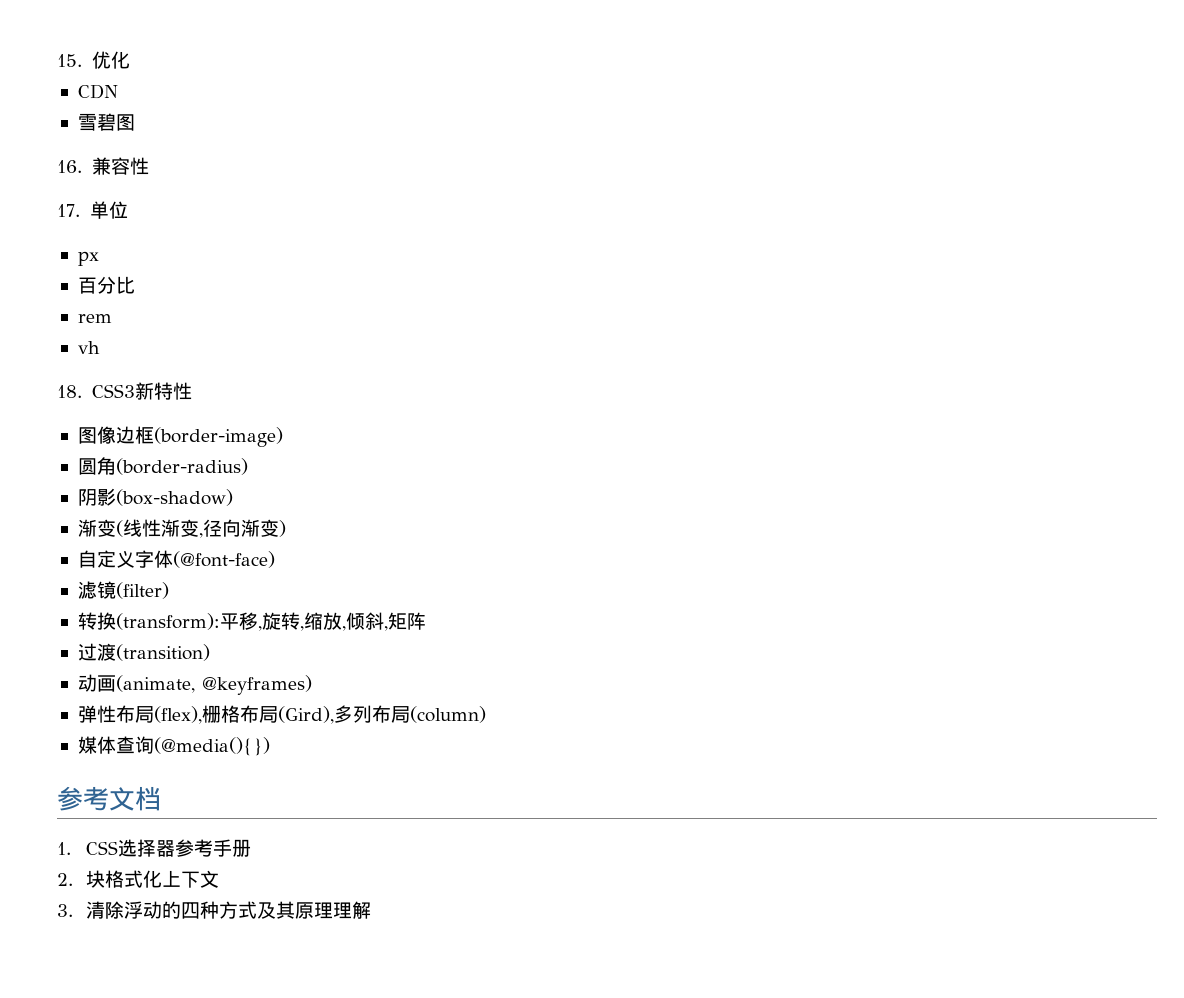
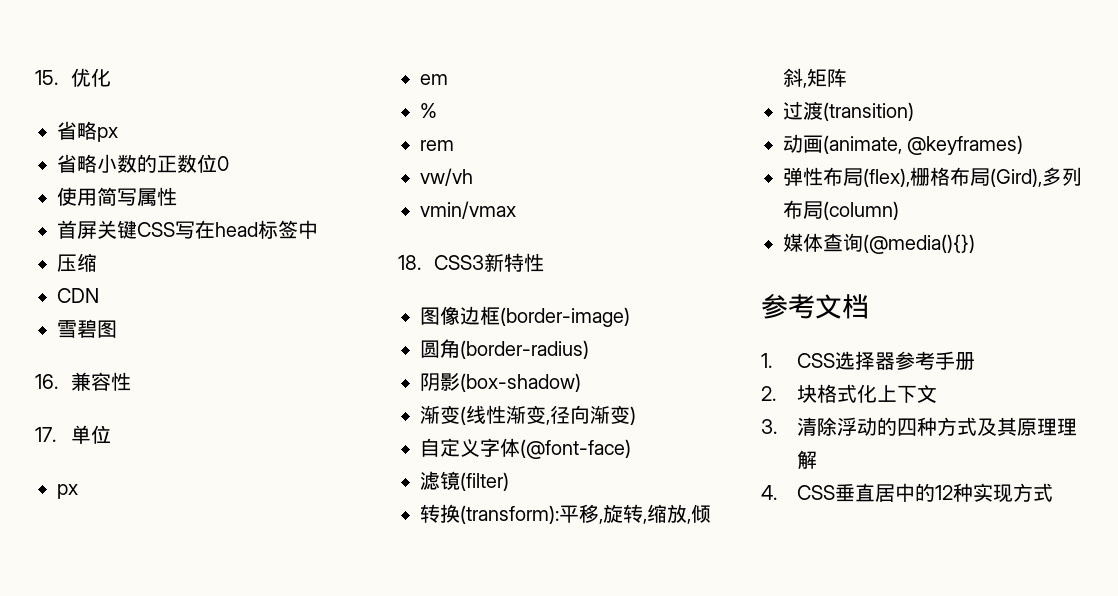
+ 省略px
+ 省略小数的正数位0
+ 使用简写属性
+ 首屏关键CSS写在head标签中
+ 压缩
- 百分比
+ em
+ %
- vh
+ vw/vh
+ vmin/vmax
+ 4. CSS垂直居中的12种实现方式

